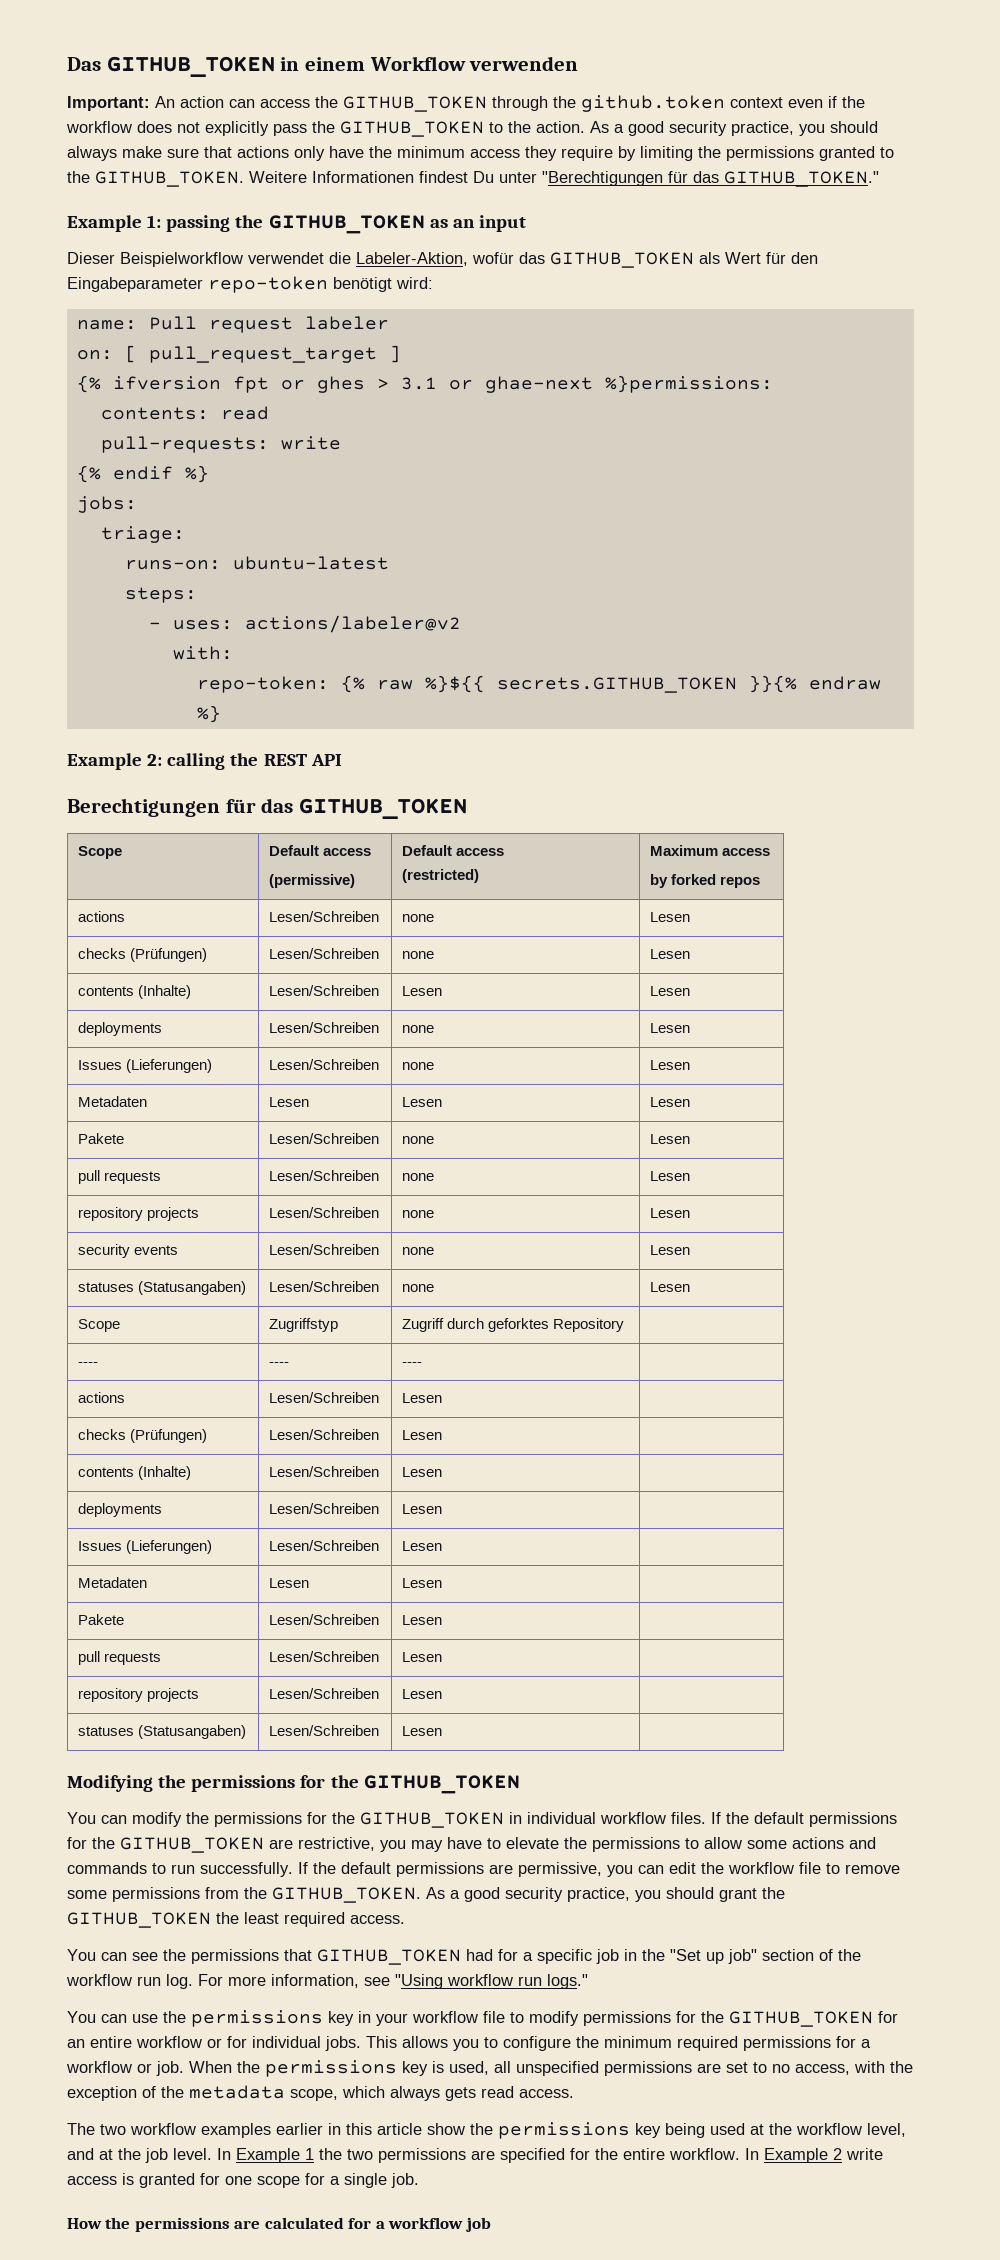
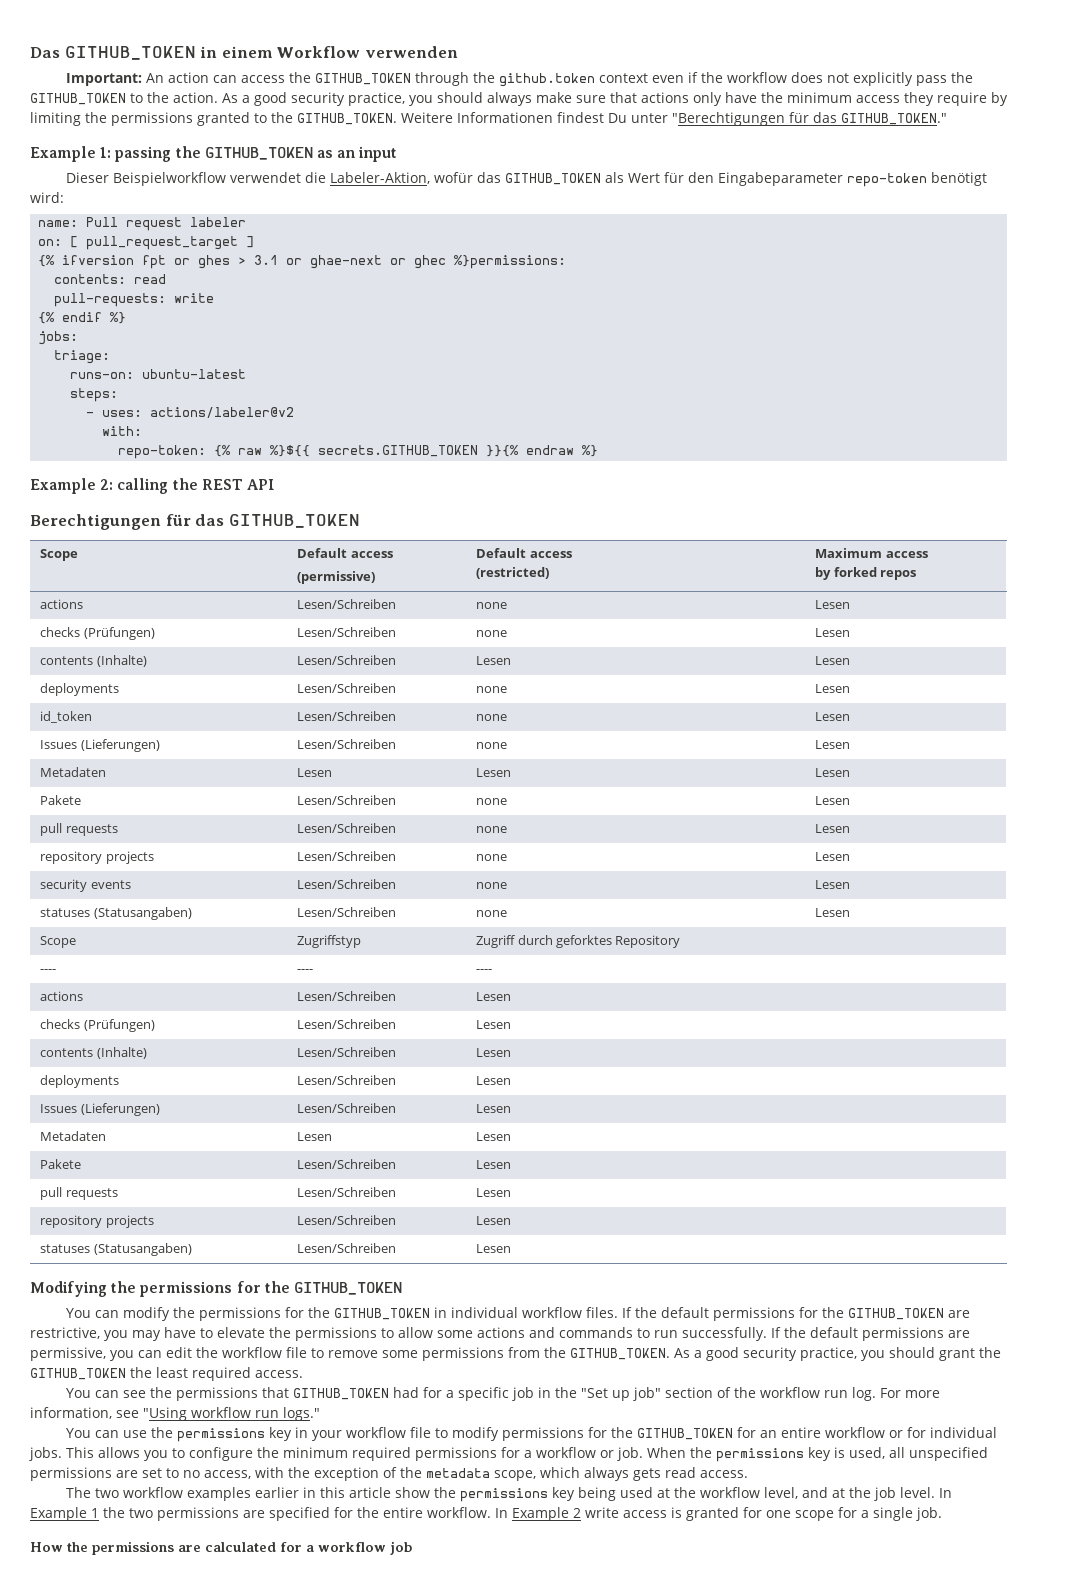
- {% ifversion fpt or ghes > 3.1 or ghae-next %}permissions:
+ {% ifversion fpt or ghes > 3.1 or ghae-next or ghec %}permissions:
+ id_token | Lesen/Schreiben | none | Lesen

